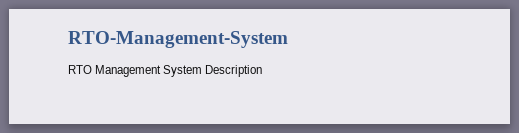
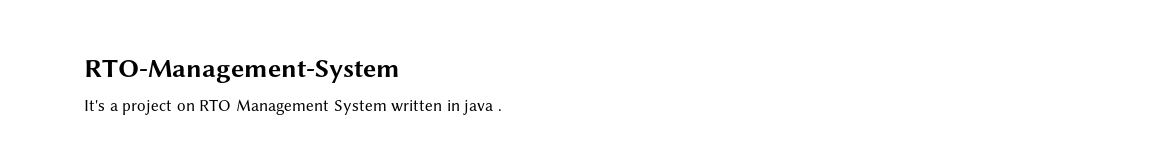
- RTO Management System Description
+ It's a project on RTO Management System written in java .

